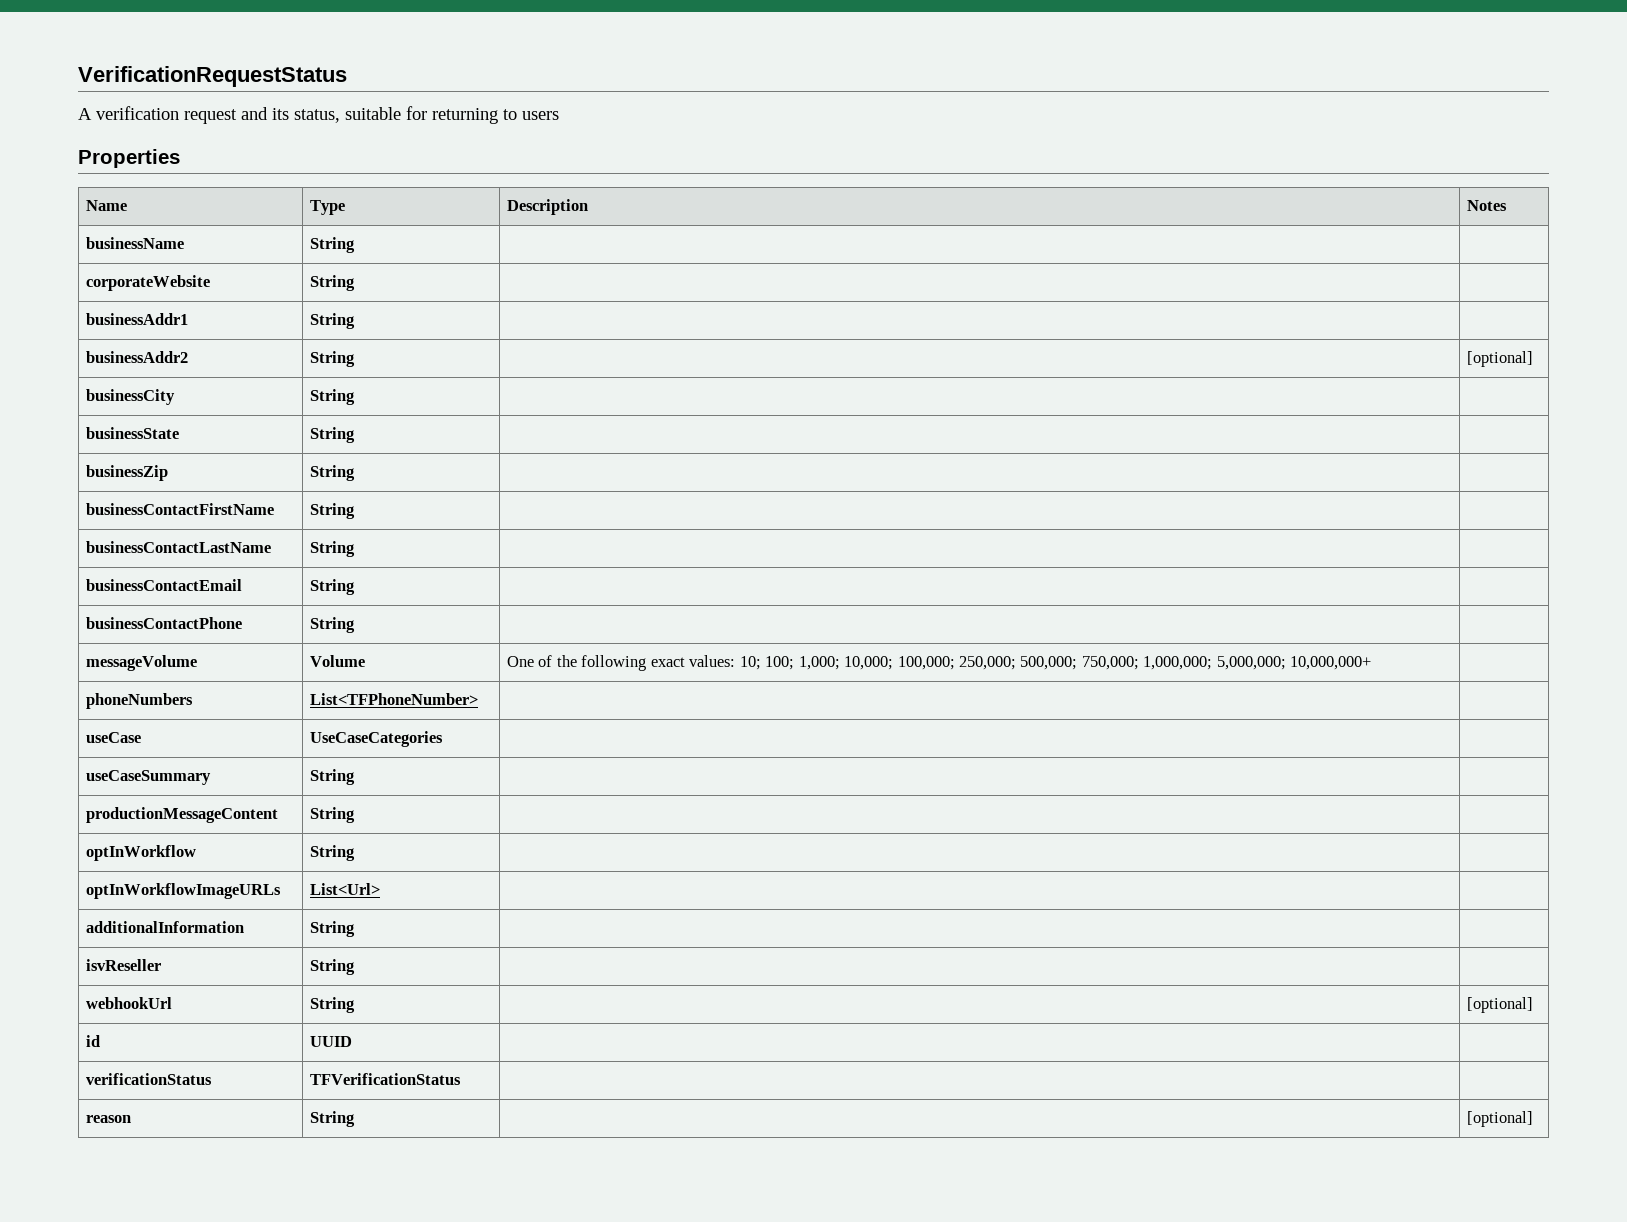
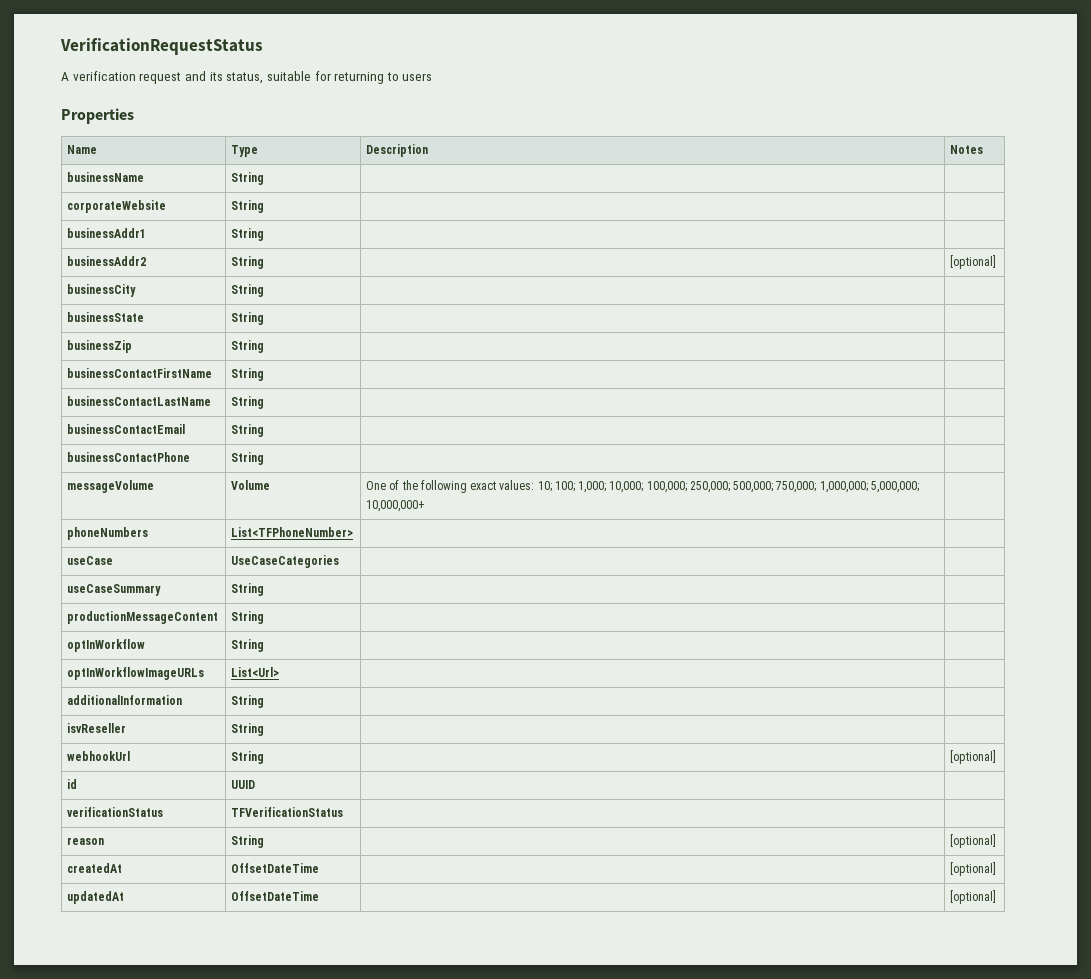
+ createdAt | OffsetDateTime | | [optional]
+ updatedAt | OffsetDateTime | | [optional]

